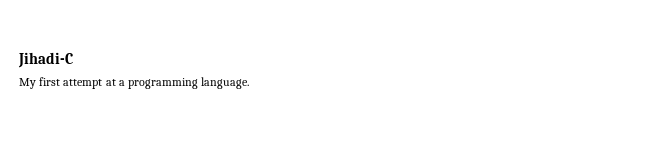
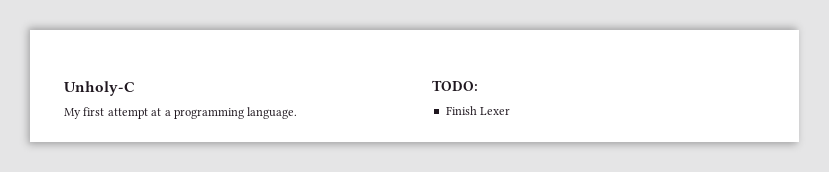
- Jihadi-C
+ Unholy-C
+ TODO:
+ Finish Lexer

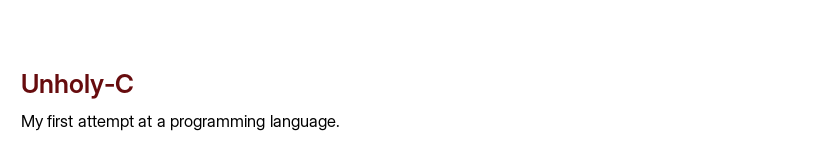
- TODO:
- Finish Lexer

